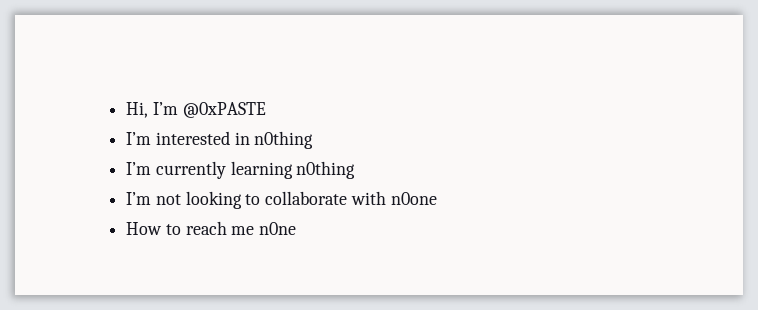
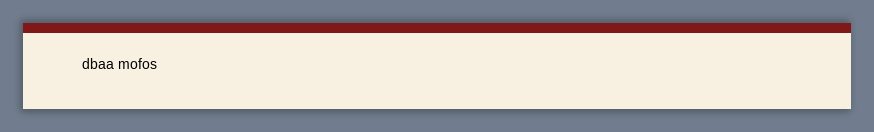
- Hi, I’m @0xPASTE
- I’m interested in n0thing
- I’m currently learning n0thing
- I’m not looking to collaborate with n0one
- How to reach me n0ne
+ dbaa mofos

